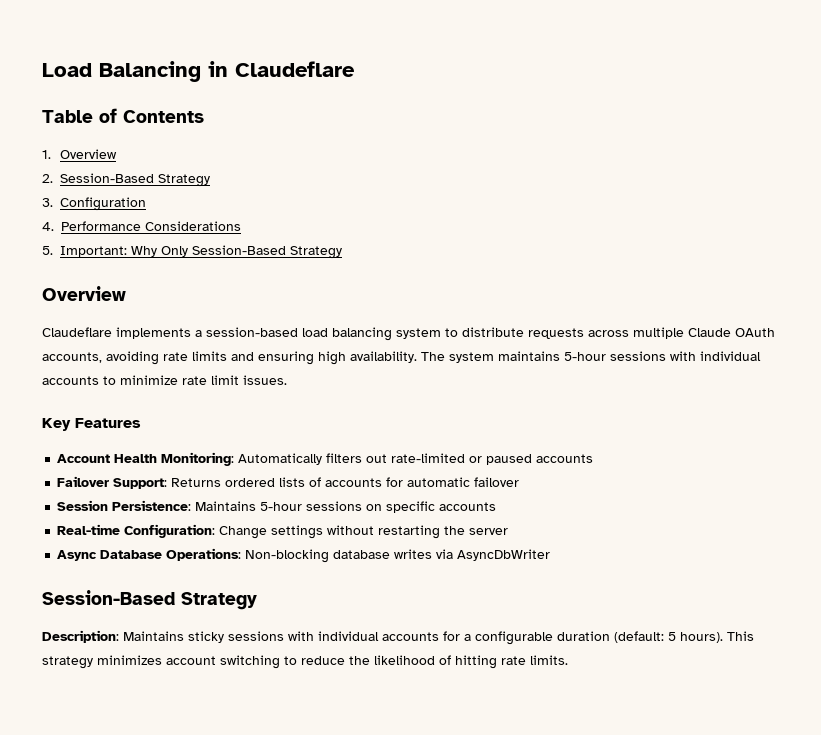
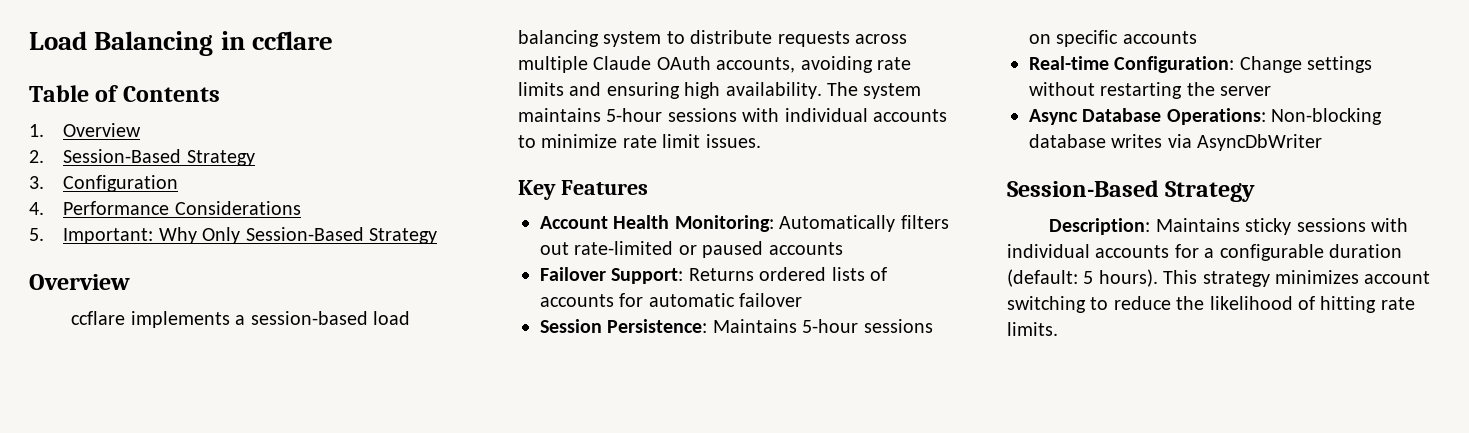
- Load Balancing in Claudeflare
+ Load Balancing in ccflare
- Claudeflare implements a session-based load balancing system to distribute requests across multiple Claude OAuth accounts, avoiding rate limits and ensuring high availability.
+ ccflare implements a session-based load balancing system to distribute requests across multiple Claude OAuth accounts, avoiding rate limits and ensuring high availability.

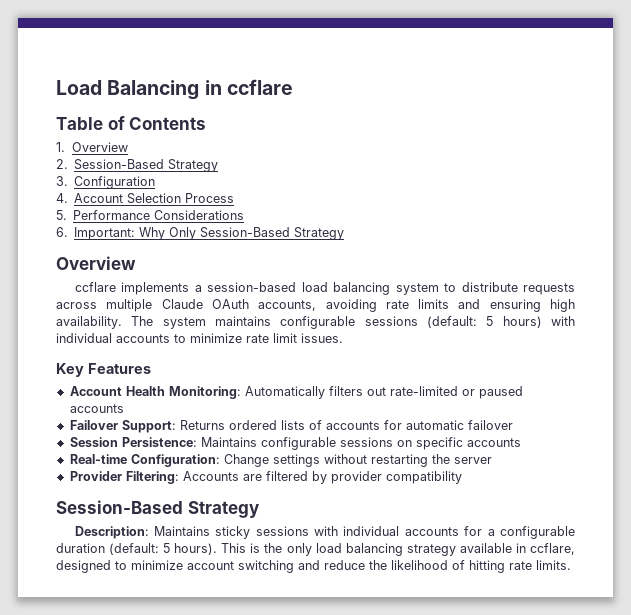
- 4. Performance Considerations
+ 4. Account Selection Process
+ 5. Performance Considerations
- 5. Important: Why Only Session-Based Strategy
+ 6. Important: Why Only Session-Based Strategy
- The system maintains 5-hour sessions with individual accounts to minimize rate limit issues.
+ The system maintains configurable sessions (default: 5 hours) with individual accounts to minimize rate limit issues.
- Session Persistence: Maintains 5-hour sessions on specific accounts
+ Session Persistence: Maintains configurable sessions on specific accounts
- Async Database Operations: Non-blocking database writes via AsyncDbWriter
+ Provider Filtering: Accounts are filtered by provider compatibility
- This strategy minimizes account switching to reduce the likelihood of hitting rate limits.
+ This is the only load balancing strategy available in ccflare, designed to minimize account switching and reduce the likelihood of hitting rate limits.

